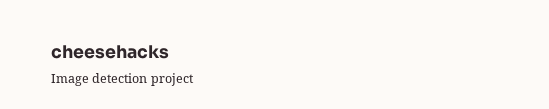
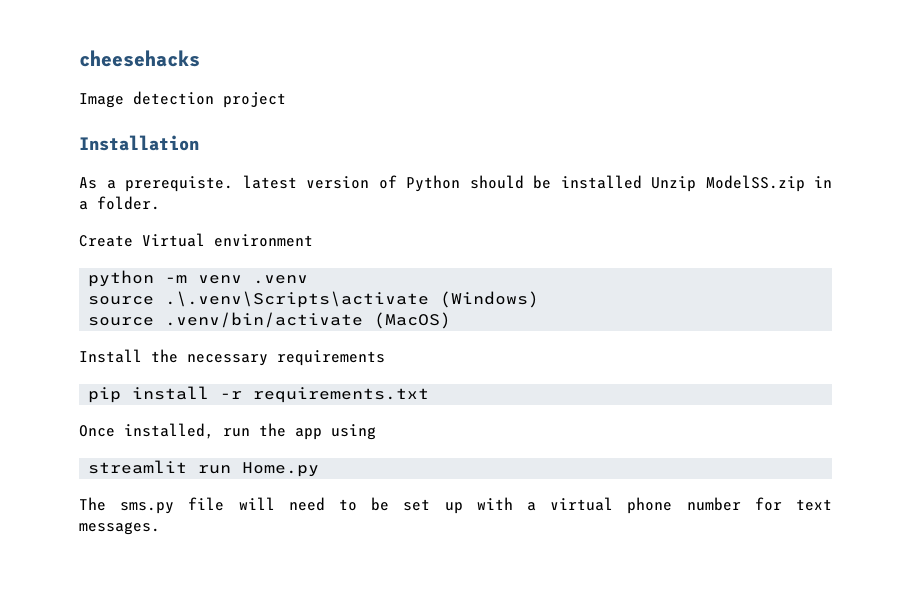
+ Installation
+ As a prerequiste. latest version of Python should be installed Unzip ModelSS.zip in a folder.
+ Create Virtual environment
+ python -m venv .venv
+ source .\.venv\Scripts\activate (Windows)
+ source .venv/bin/activate (MacOS)
+ Install the necessary requirements
+ pip install -r requirements.txt
+ Once installed, run the app using
+ streamlit run Home.py
+ The sms.py file will need to be set up with a virtual phone number for text messages.

